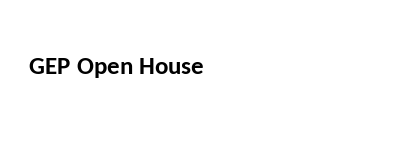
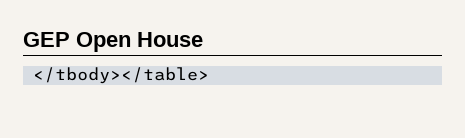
+ </tbody></table>

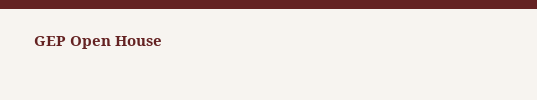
- </tbody></table>

